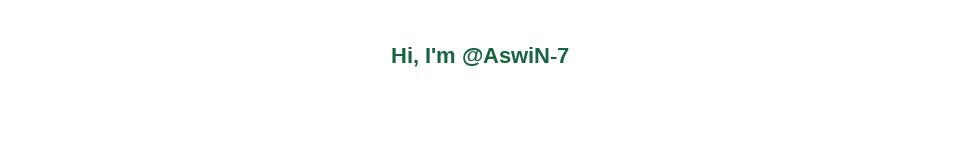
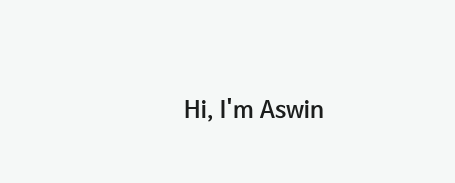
- Hi, I'm @AswiN-7
+ Hi, I'm Aswin

